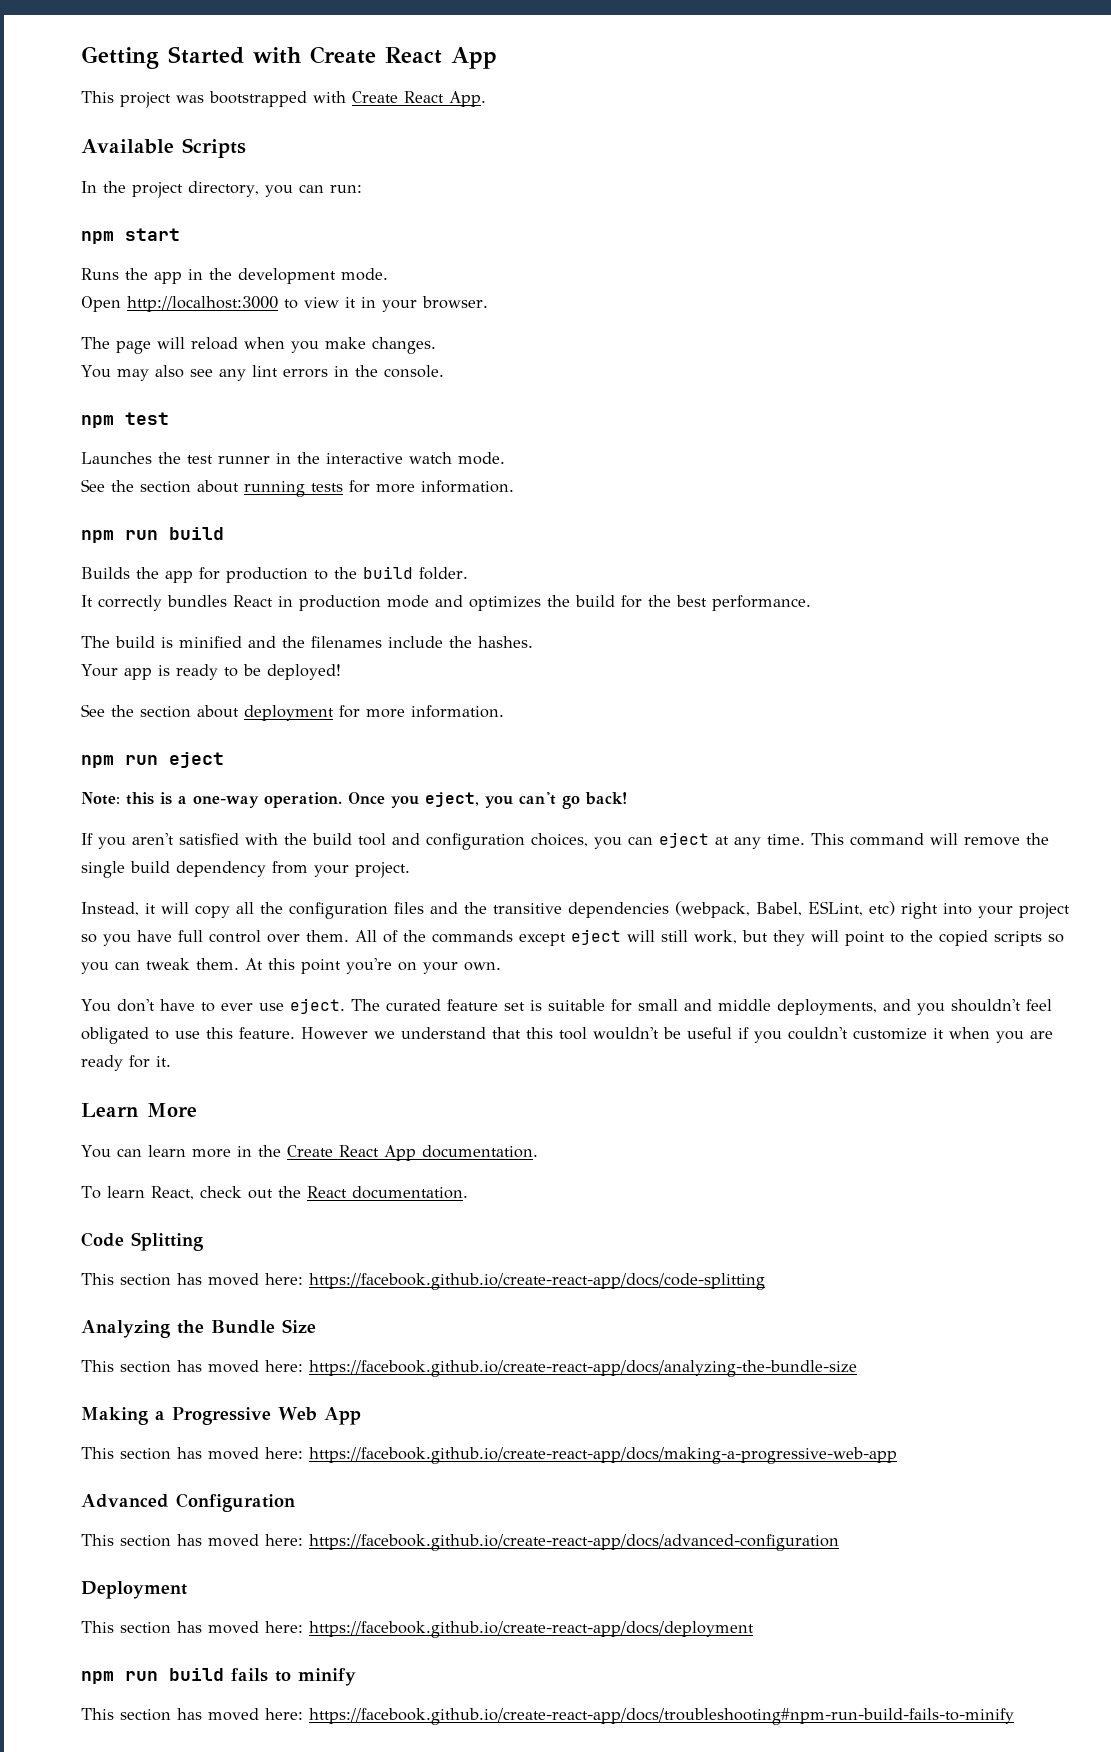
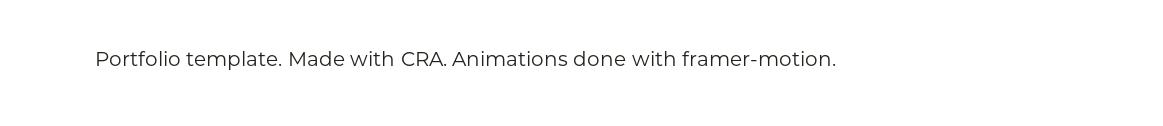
- Getting Started with Create React App
- This project was bootstrapped with Create React App.
- Available Scripts
- In the project directory, you can run:
- npm start
- Runs the app in the development mode.
- Open http://localhost:3000 to view it in your browser.
- The page will reload when you make changes.
- You may also see any lint errors in the console.
- npm test
- Launches the test runner in the interactive watch mode.
- See the section about running tests for more information.
- npm run build
- Builds the app for production to the build folder.
- It correctly bundles React in production mode and optimizes the build for the best performance.
- The build is minified and the filenames include the hashes.
- Your app is ready to be deployed!
- See the section about deployment for more information.
- npm run eject
- Note: this is a one-way operation. Once you eject, you can't go back!
- If you aren't satisfied with the build tool and configuration choices, you can eject at any time. This command will remove the single build dependency from your project.
- Instead, it will copy all the configuration files and the transitive dependencies (webpack, Babel, ESLint, etc) right into your project so you have full control over them. All of the commands except eject will still work, but they will point to the copied scripts so you can tweak them. At this point you're on your own.
- You don't have to ever use eject. The curated feature set is suitable for small and middle deployments, and you shouldn't feel obligated to use this feature. However we understand that this tool wouldn't be useful if you couldn't customize it when you are ready for it.
- Learn More
- You can learn more in the Create React App documentation.
- To learn React, check out the React documentation.
- Code Splitting
- This section has moved here: https://facebook.github.io/create-react-app/docs/code-splitting
- Analyzing the Bundle Size
- This section has moved here: https://facebook.github.io/create-react-app/docs/analyzing-the-bundle-size
- Making a Progressive Web App
- This section has moved here: https://facebook.github.io/create-react-app/docs/making-a-progressive-web-app
- Advanced Configuration
- This section has moved here: https://facebook.github.io/create-react-app/docs/advanced-configuration
- Deployment
- This section has moved here: https://facebook.github.io/create-react-app/docs/deployment
- npm run build fails to minify
- This section has moved here: https://facebook.github.io/create-react-app/docs/troubleshooting#npm-run-build-fails-to-minify
+ Portfolio template. Made with CRA. Animations done with framer-motion.

